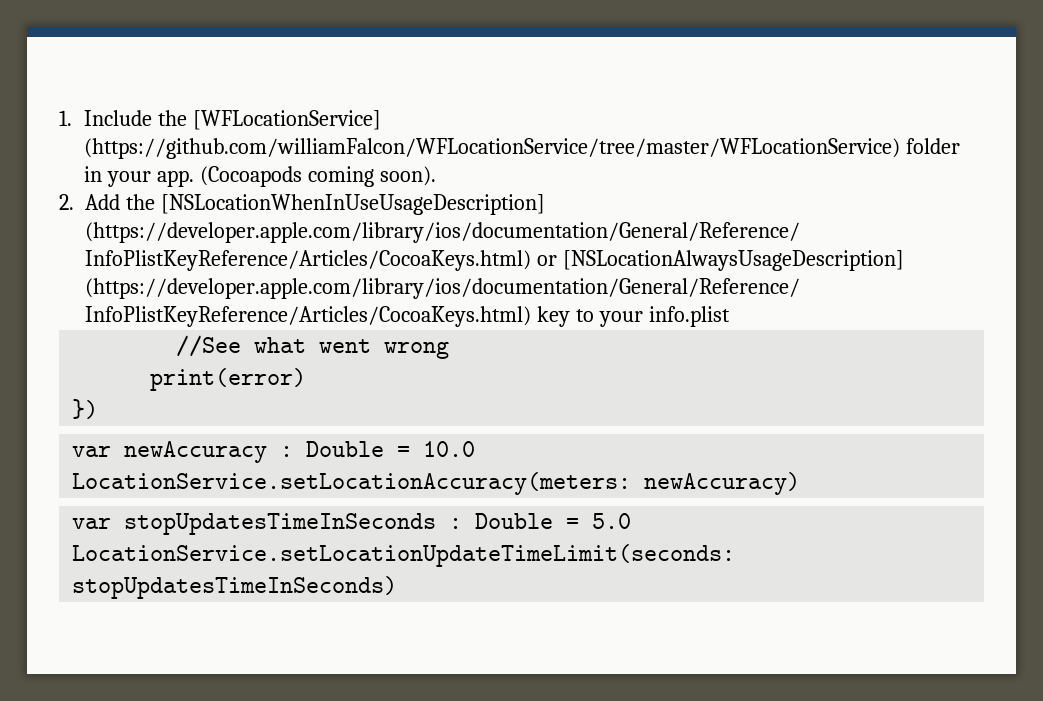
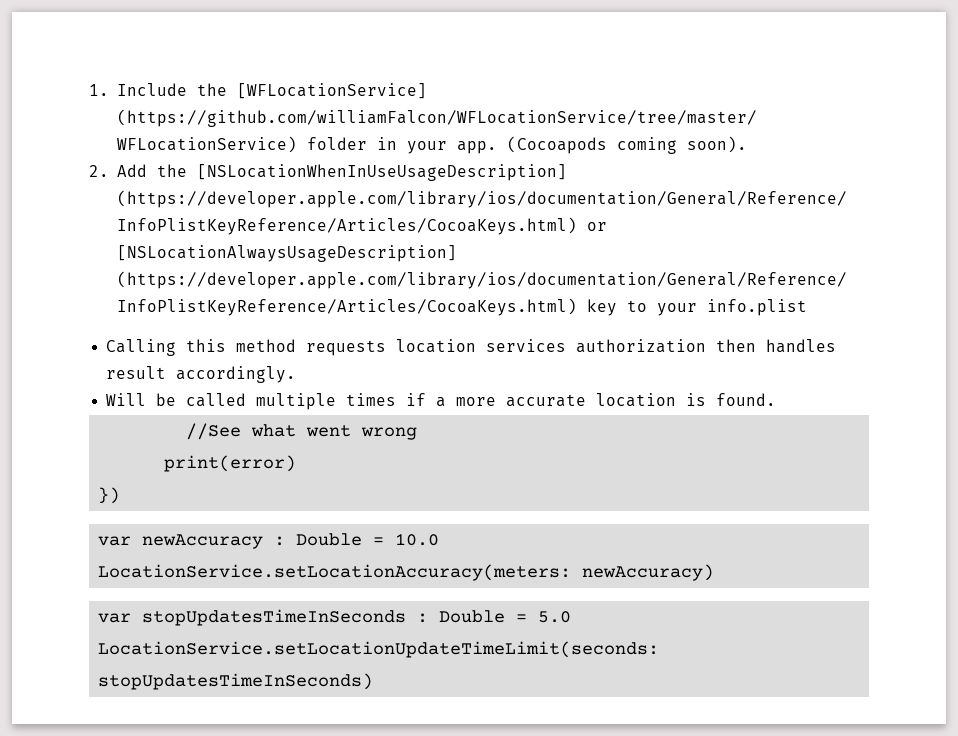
+ Calling this method requests location services authorization then handles result accordingly.
+ Will be called multiple times if a more accurate location is found.

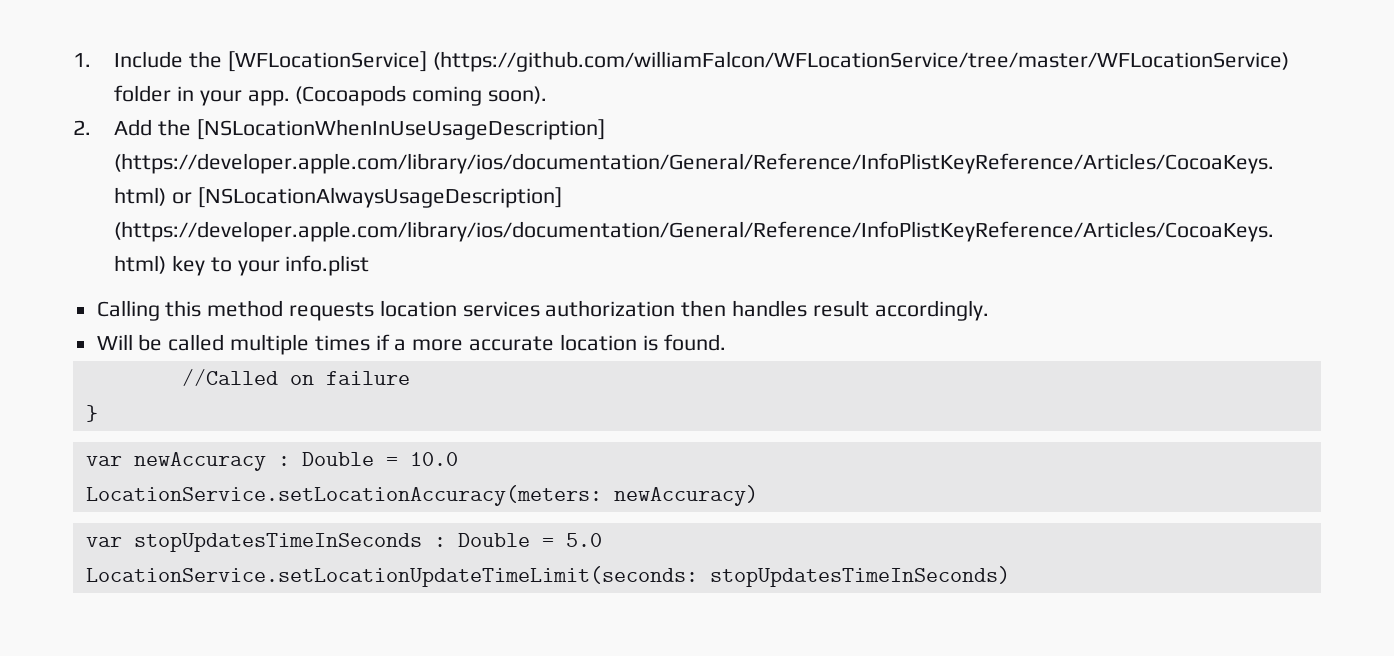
- //See what went wrong
- print(error)
- })
+ //Called on failure
+ }

